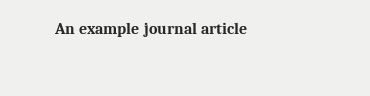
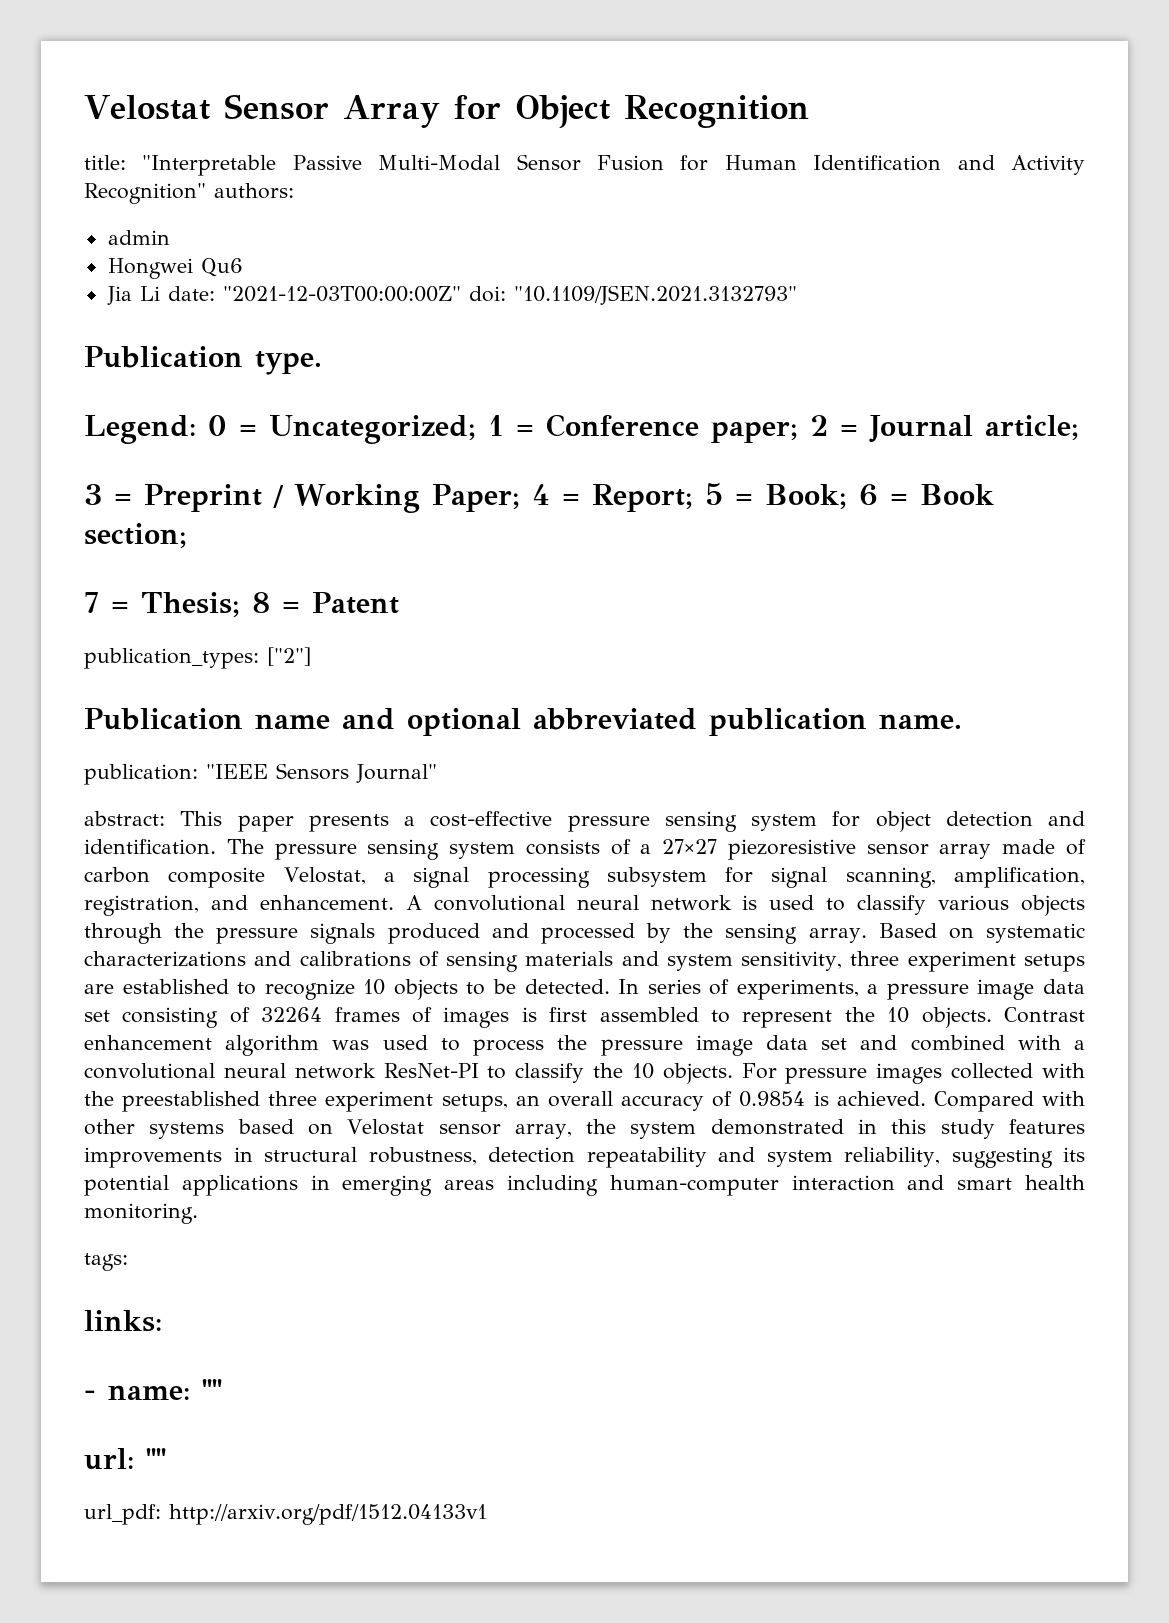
- An example journal article
+ Velostat Sensor Array for Object Recognition
+ title: "Interpretable Passive Multi-Modal Sensor Fusion for Human Identification and Activity Recognition" authors:
+ admin
+ Hongwei Qu6
+ Jia Li date: "2021-12-03T00:00:00Z" doi: "10.1109/JSEN.2021.3132793"
+ Publication type.
+ Legend: 0 = Uncategorized; 1 = Conference paper; 2 = Journal article;
+ 3 = Preprint / Working Paper; 4 = Report; 5 = Book; 6 = Book section;
+ 7 = Thesis; 8 = Patent
+ publication_types: ["2"]
+ Publication name and optional abbreviated publication name.
+ publication: "IEEE Sensors Journal"
+ abstract: This paper presents a cost-effective pressure sensing system for object detection and identification. The pressure sensing system consists of a 27×27 piezoresistive sensor array made of carbon composite Velostat, a signal processing subsystem for signal scanning, amplification, registration, and enhancement. A convolutional neural network is used to classify various objects through the pressure signals produced and processed by the sensing array. Based on systematic characterizations and calibrations of sensing materials and system sensitivity, three experiment setups are established to recognize 10 objects to be detected. In series of experiments, a pressure image data set consisting of 32264 frames of images is first assembled to represent the 10 objects. Contrast enhancement algorithm was used to process the pressure image data set and combined with a convolutional neural network ResNet-PI to classify the 10 objects. For pressure images collected with the preestablished three experiment setups, an overall accuracy of 0.9854 is achieved. Compared with other systems based on Velostat sensor array, the system demonstrated in this study features improvements in structural robustness, detection repeatability and system reliability, suggesting its potential applications in emerging areas including human-computer interaction and smart health monitoring.
+ tags:
+ links:
+ - name: ""
+ url: ""
+ url_pdf: http://arxiv.org/pdf/1512.04133v1

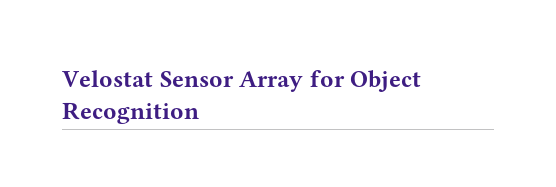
- title: "Interpretable Passive Multi-Modal Sensor Fusion for Human Identification and Activity Recognition" authors:
- admin
- Hongwei Qu6
- Jia Li date: "2021-12-03T00:00:00Z" doi: "10.1109/JSEN.2021.3132793"
- Publication type.
- Legend: 0 = Uncategorized; 1 = Conference paper; 2 = Journal article;
- 3 = Preprint / Working Paper; 4 = Report; 5 = Book; 6 = Book section;
- 7 = Thesis; 8 = Patent
- publication_types: ["2"]
- Publication name and optional abbreviated publication name.
- publication: "IEEE Sensors Journal"
- abstract: This paper presents a cost-effective pressure sensing system for object detection and identification. The pressure sensing system consists of a 27×27 piezoresistive sensor array made of carbon composite Velostat, a signal processing subsystem for signal scanning, amplification, registration, and enhancement. A convolutional neural network is used to classify various objects through the pressure signals produced and processed by the sensing array. Based on systematic characterizations and calibrations of sensing materials and system sensitivity, three experiment setups are established to recognize 10 objects to be detected. In series of experiments, a pressure image data set consisting of 32264 frames of images is first assembled to represent the 10 objects. Contrast enhancement algorithm was used to process the pressure image data set and combined with a convolutional neural network ResNet-PI to classify the 10 objects. For pressure images collected with the preestablished three experiment setups, an overall accuracy of 0.9854 is achieved. Compared with other systems based on Velostat sensor array, the system demonstrated in this study features improvements in structural robustness, detection repeatability and system reliability, suggesting its potential applications in emerging areas including human-computer interaction and smart health monitoring.
- tags:
- links:
- - name: ""
- url: ""
- url_pdf: http://arxiv.org/pdf/1512.04133v1

